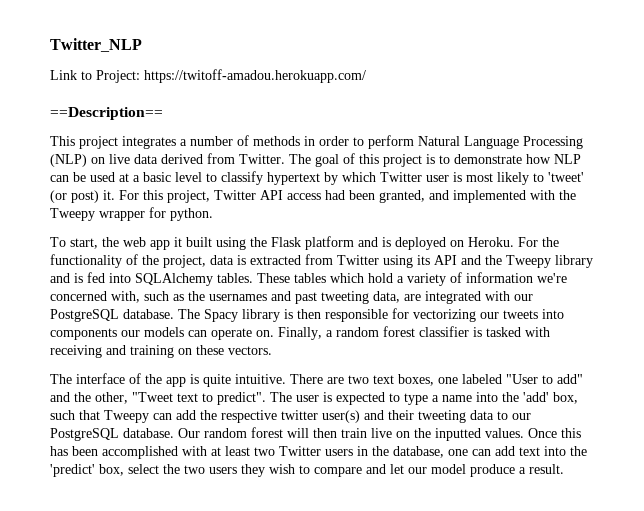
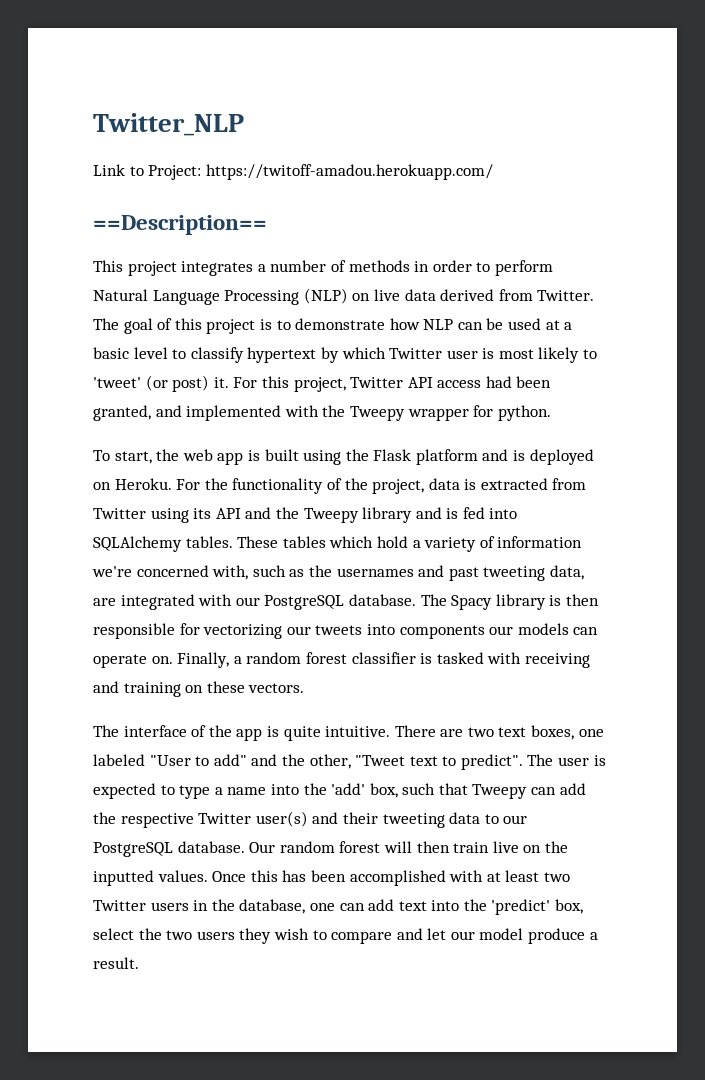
- To start, the web app it built using the Flask platform and is deployed on Heroku.
+ To start, the web app is built using the Flask platform and is deployed on Heroku.
- The user is expected to type a name into the 'add' box, such that Tweepy can add the respective twitter user(s) and their tweeting data to our PostgreSQL database.
+ The user is expected to type a name into the 'add' box, such that Tweepy can add the respective Twitter user(s) and their tweeting data to our PostgreSQL database.

